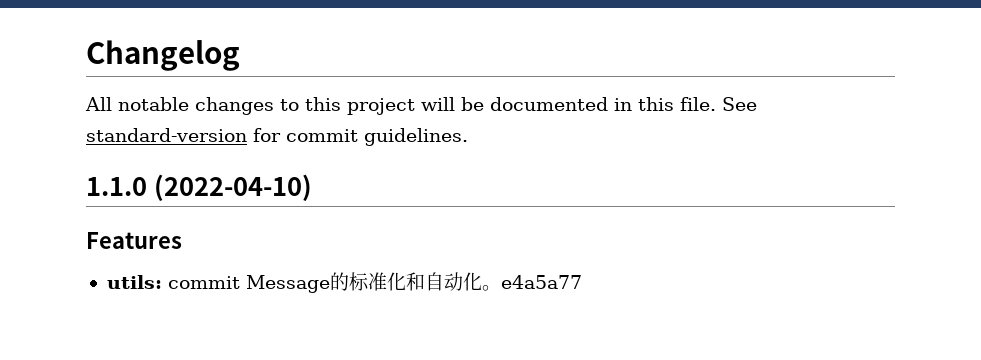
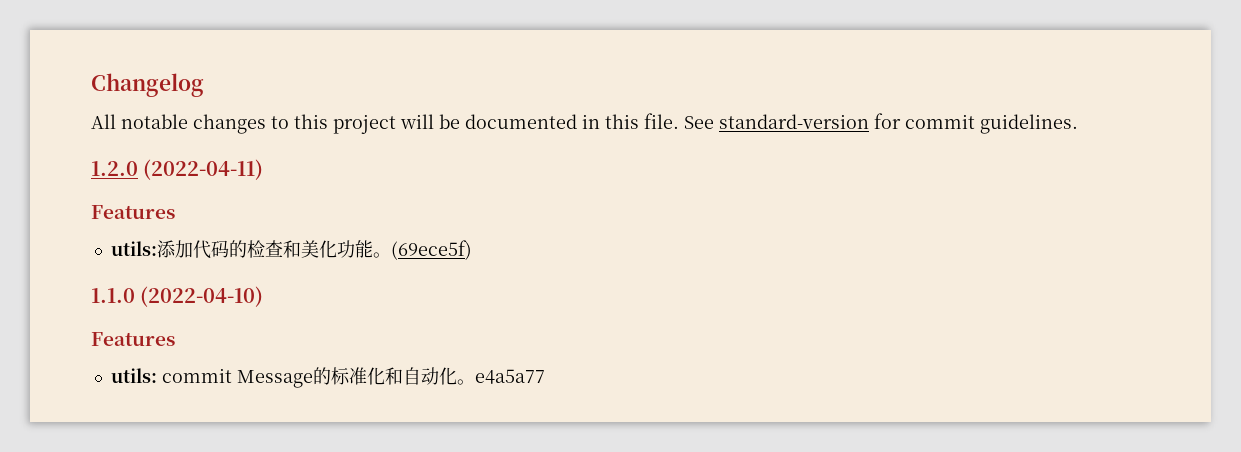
+ 1.2.0 (2022-04-11)
+ Features
+ utils:添加代码的检查和美化功能。(69ece5f)

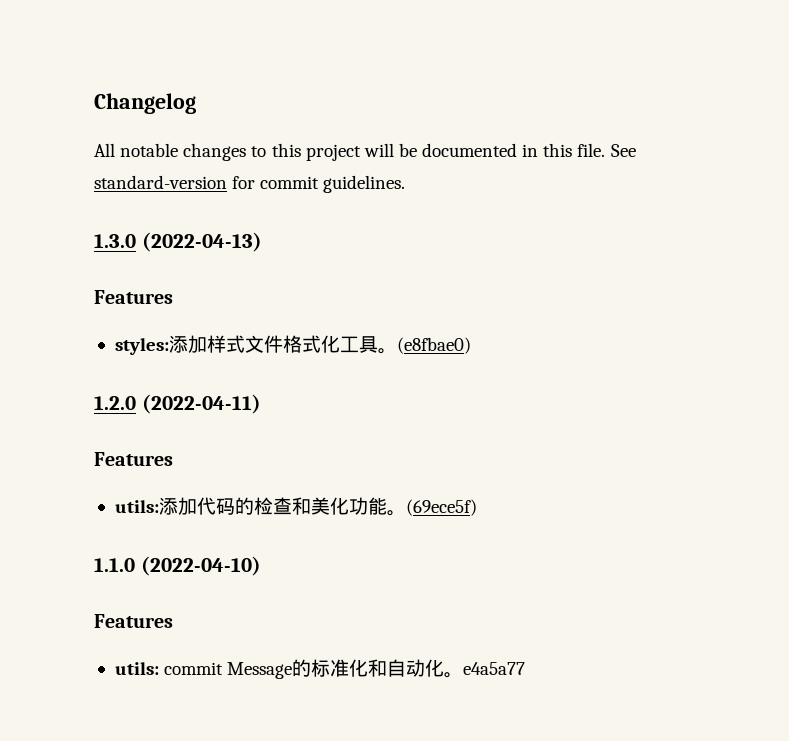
+ 1.3.0 (2022-04-13)
+ Features
+ styles:添加样式文件格式化工具。(e8fbae0)

